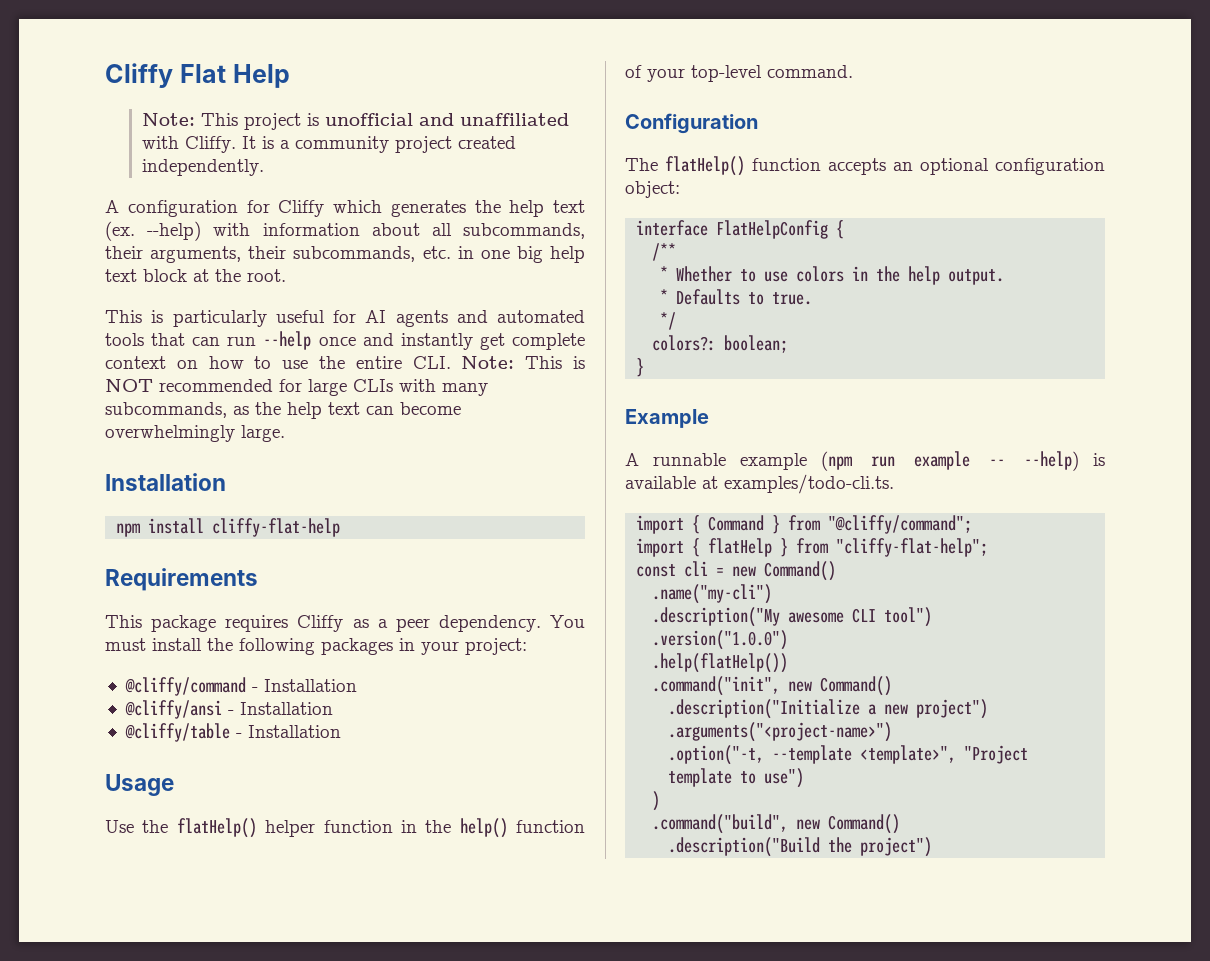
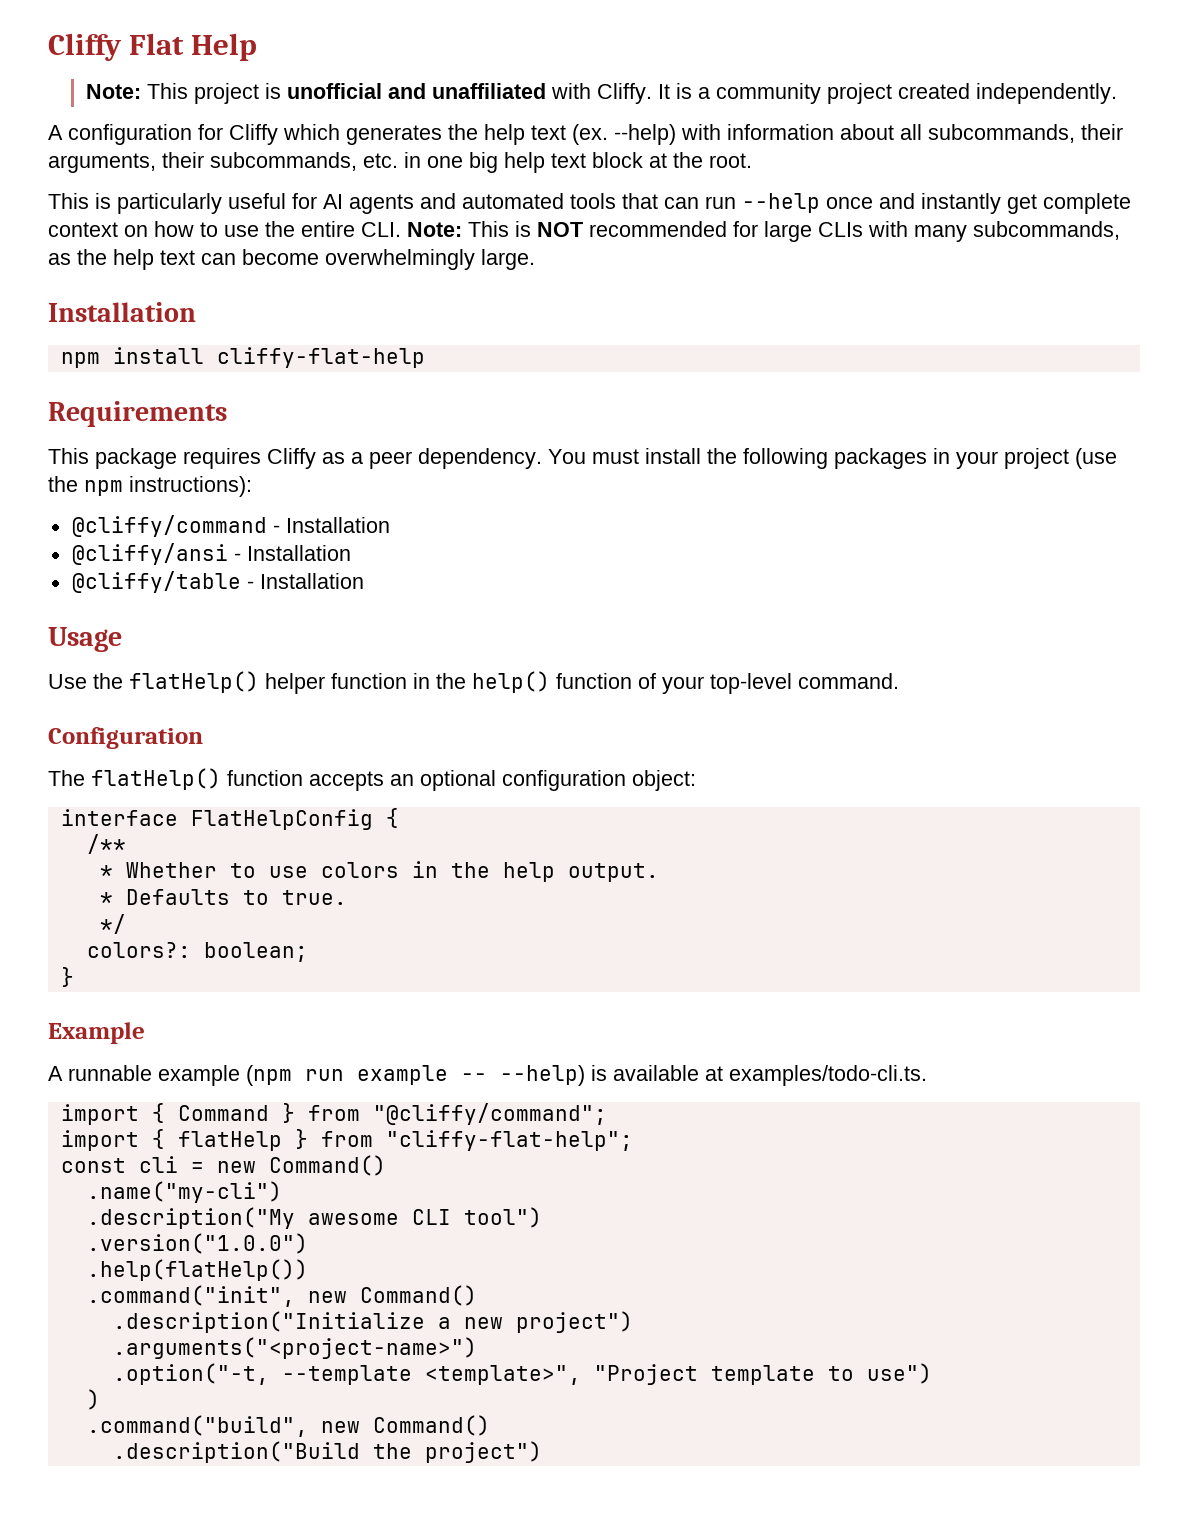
- You must install the following packages in your project:
+ You must install the following packages in your project (use the npm instructions):

